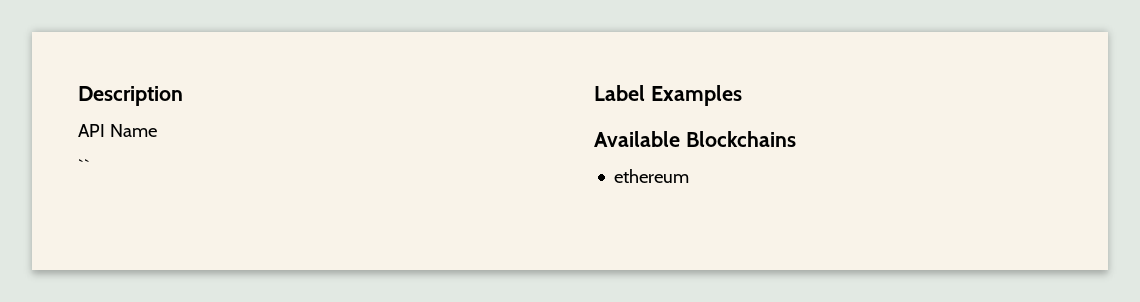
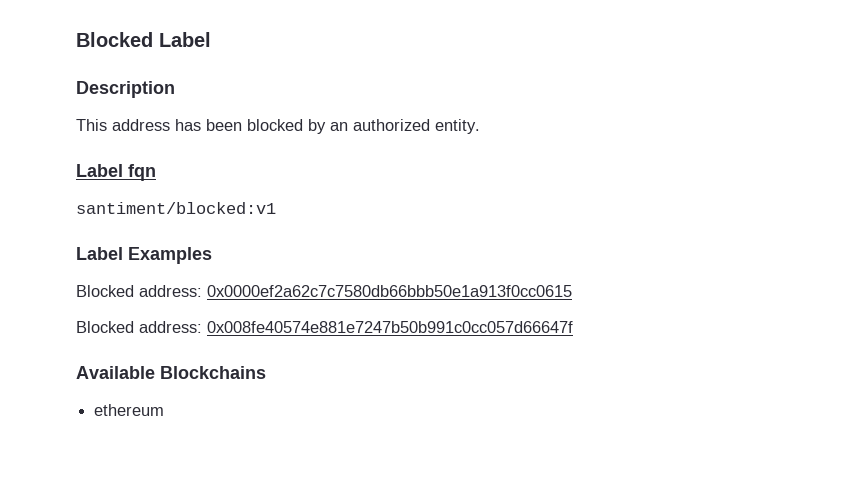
+ Blocked Label
- API Name
- ``
+ This address has been blocked by an authorized entity.
+ Label fqn
+ santiment/blocked:v1
  Label Examples
+ Blocked address: 0x0000ef2a62c7c7580db66bbb50e1a913f0cc0615
+ Blocked address: 0x008fe40574e881e7247b50b991c0cc057d66647f

